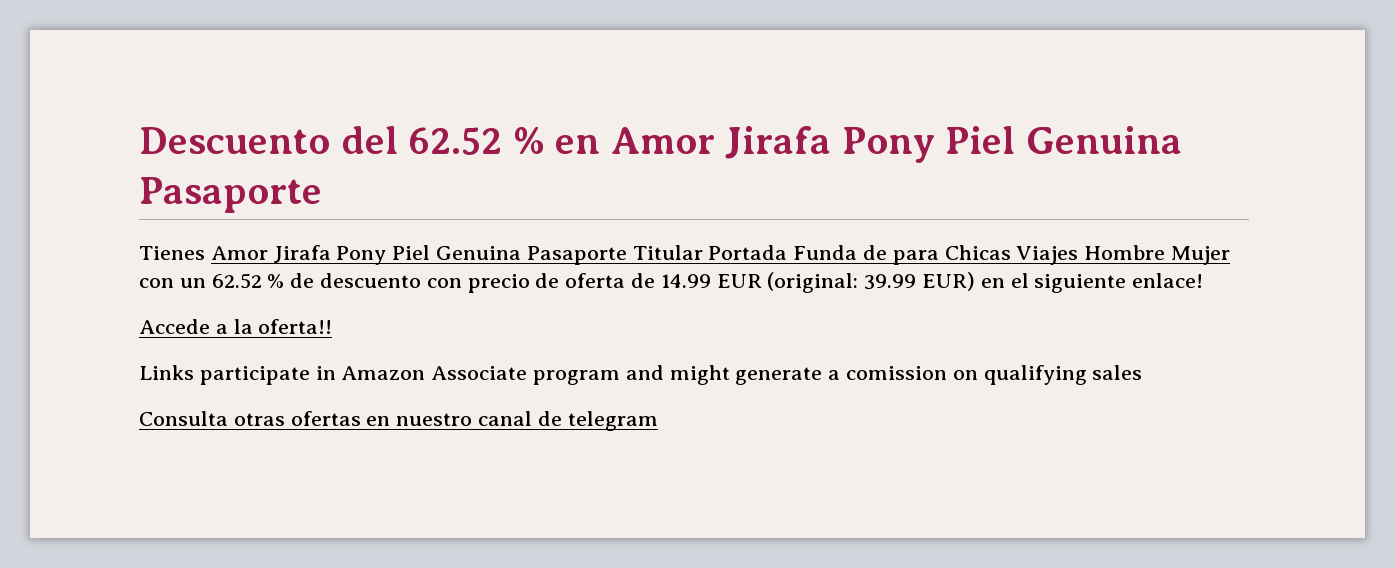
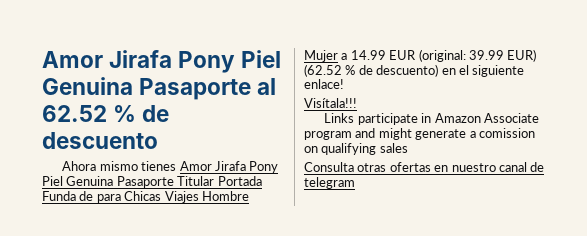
- Descuento del 62.52 % en Amor Jirafa Pony Piel Genuina Pasaporte
- Tienes Amor Jirafa Pony Piel Genuina Pasaporte Titular Portada Funda de para Chicas Viajes Hombre Mujer con un 62.52 % de descuento con precio de oferta de 14.99 EUR (original: 39.99 EUR) en el siguiente enlace!
+ Amor Jirafa Pony Piel Genuina Pasaporte al 62.52 % de descuento
+ Ahora mismo tienes Amor Jirafa Pony Piel Genuina Pasaporte Titular Portada Funda de para Chicas Viajes Hombre Mujer a 14.99 EUR (original: 39.99 EUR) (62.52 % de descuento) en el siguiente enlace!
- Accede a la oferta!!
+ Visítala!!!

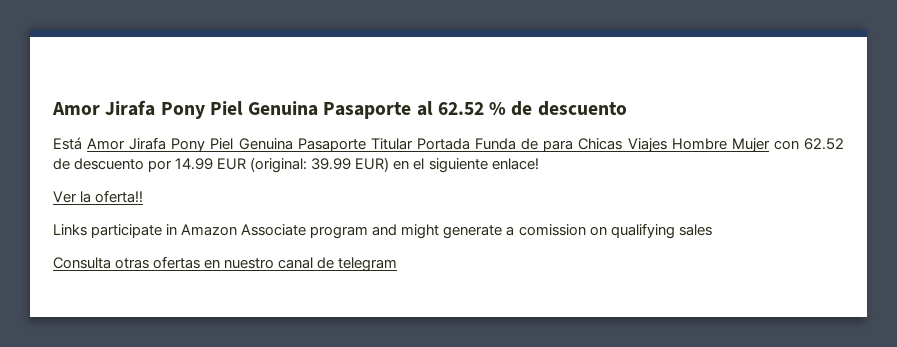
- Ahora mismo tienes Amor Jirafa Pony Piel Genuina Pasaporte Titular Portada Funda de para Chicas Viajes Hombre Mujer a 14.99 EUR (original: 39.99 EUR) (62.52 % de descuento) en el siguiente enlace!
+ Está Amor Jirafa Pony Piel Genuina Pasaporte Titular Portada Funda de para Chicas Viajes Hombre Mujer con 62.52 de descuento por 14.99 EUR (original: 39.99 EUR) en el siguiente enlace!
- Visítala!!!
+ Ver la oferta!!

